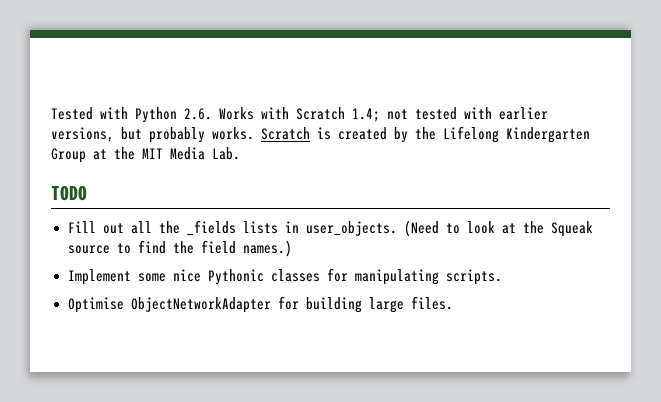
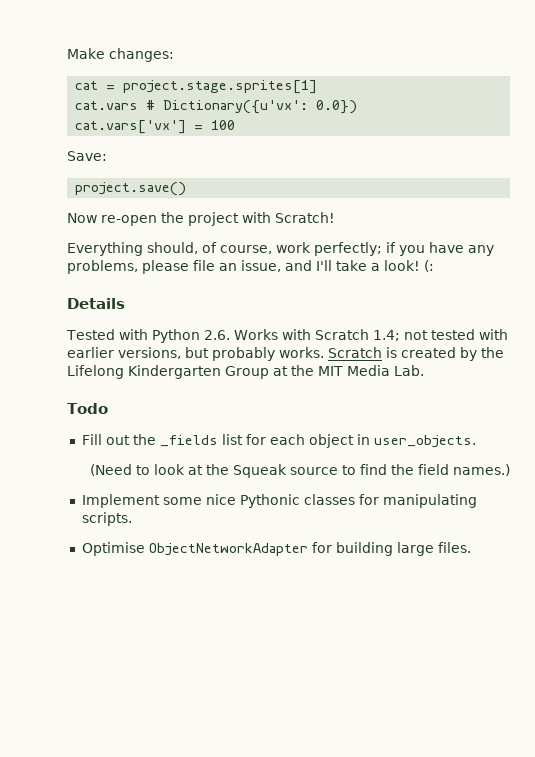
+ Make changes:
+ cat = project.stage.sprites[1]
+ cat.vars # Dictionary({u'vx': 0.0})
+ cat.vars['vx'] = 100
+ Save:
+ project.save()
+ Now re-open the project with Scratch!
+ Everything should, of course, work perfectly; if you have any problems, please file an issue, and I'll take a look! (:
+ Details
- TODO
+ Todo
- Fill out all the _fields lists in user_objects. (Need to look at the Squeak source to find the field names.)
+ Fill out the _fields list for each object in user_objects.
+ (Need to look at the Squeak source to find the field names.)

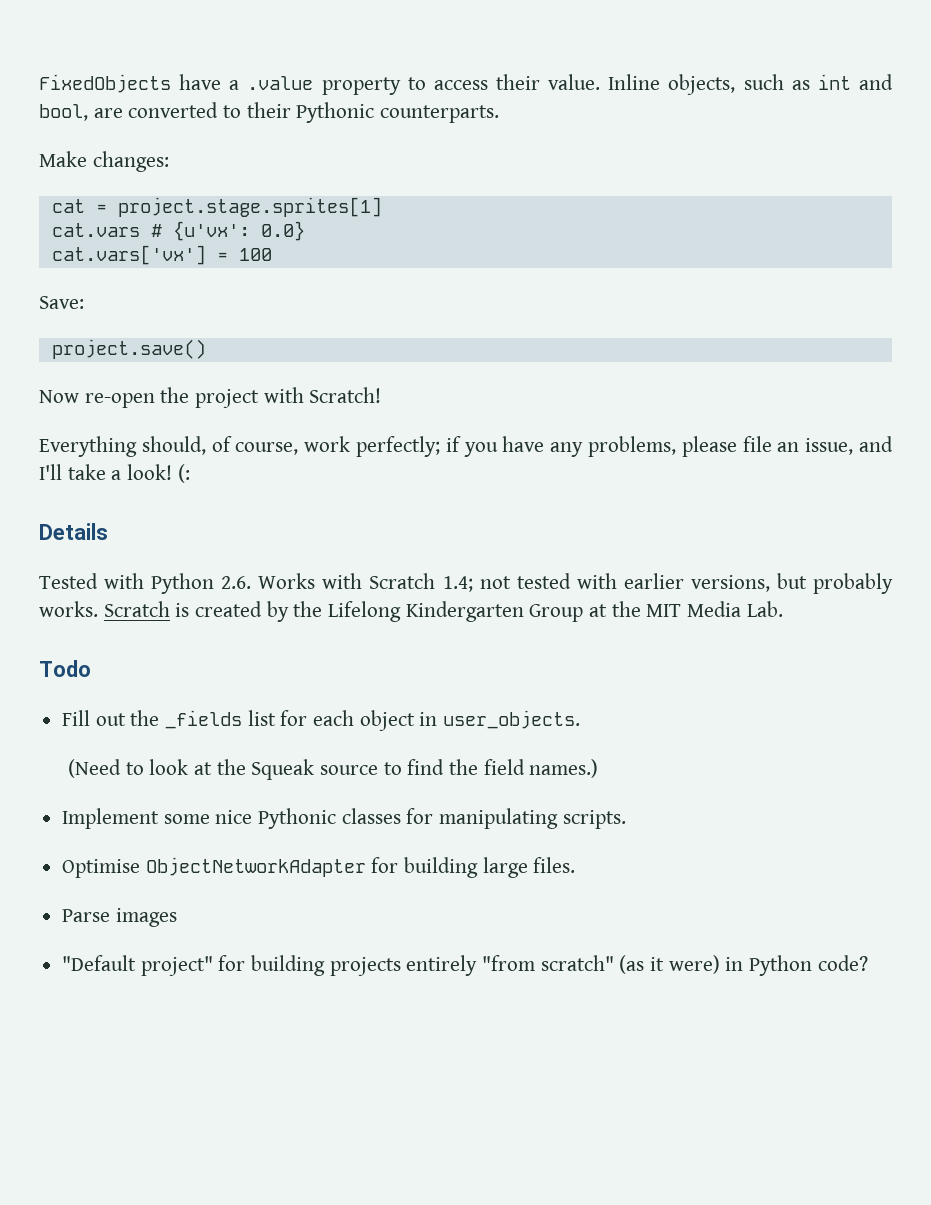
+ FixedObjects have a .value property to access their value. Inline objects, such as int and bool, are converted to their Pythonic counterparts.
- cat.vars # Dictionary({u'vx': 0.0})
+ cat.vars # {u'vx': 0.0}
+ Parse images
+ "Default project" for building projects entirely "from scratch" (as it were) in Python code?

